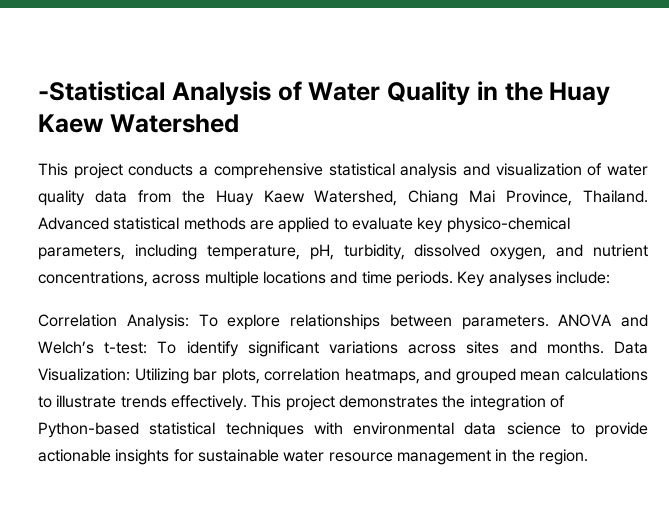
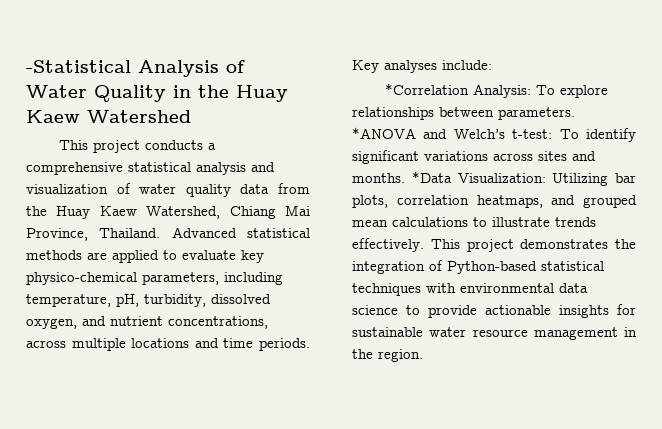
- Correlation Analysis: To explore relationships between parameters.
+ *Correlation Analysis: To explore relationships between parameters.
- ANOVA and Welch’s t-test: To identify significant variations across sites and months.
+ *ANOVA and Welch’s t-test: To identify significant variations across sites and months.
- Data Visualization: Utilizing bar plots, correlation heatmaps, and grouped mean calculations to illustrate trends effectively.
+ *Data Visualization: Utilizing bar plots, correlation heatmaps, and grouped mean calculations to illustrate trends effectively.

